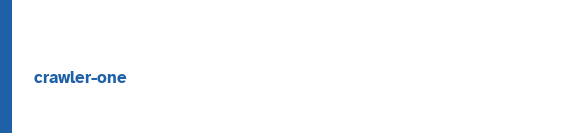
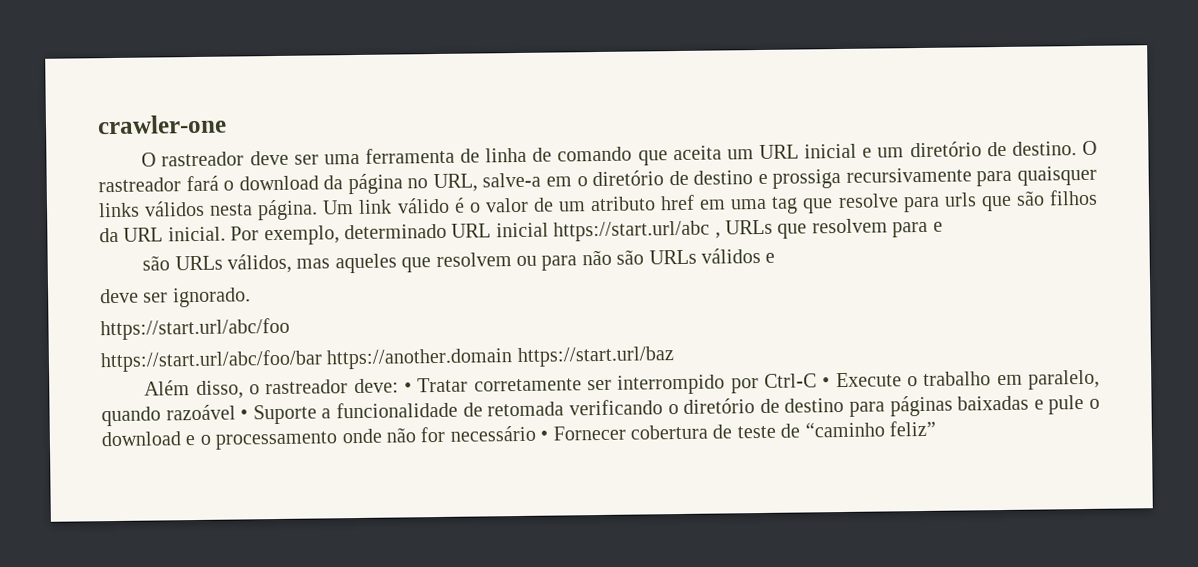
+ O rastreador deve ser uma ferramenta de linha de comando que aceita um URL inicial e um diretório de destino. O rastreador fará o download da página no URL, salve-a em o diretório de destino e prossiga recursivamente para quaisquer links válidos nesta página. Um link válido é o valor de um atributo href em uma tag que resolve para urls que são filhos da URL inicial. Por exemplo, determinado URL inicial https://start.url/abc , URLs que resolvem para e
+ são URLs válidos, mas aqueles que resolvem ou para não são URLs válidos e
+ deve ser ignorado.
+ https://start.url/abc/foo
+ https://start.url/abc/foo/bar https://another.domain https://start.url/baz
+ Além disso, o rastreador deve: • Tratar corretamente ser interrompido por Ctrl-C • Execute o trabalho em paralelo, quando razoável • Suporte a funcionalidade de retomada verificando o diretório de destino para páginas baixadas e pule o download e o processamento onde não for necessário • Fornecer cobertura de teste de “caminho feliz”

